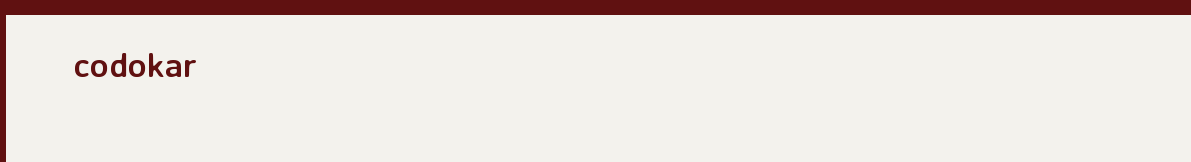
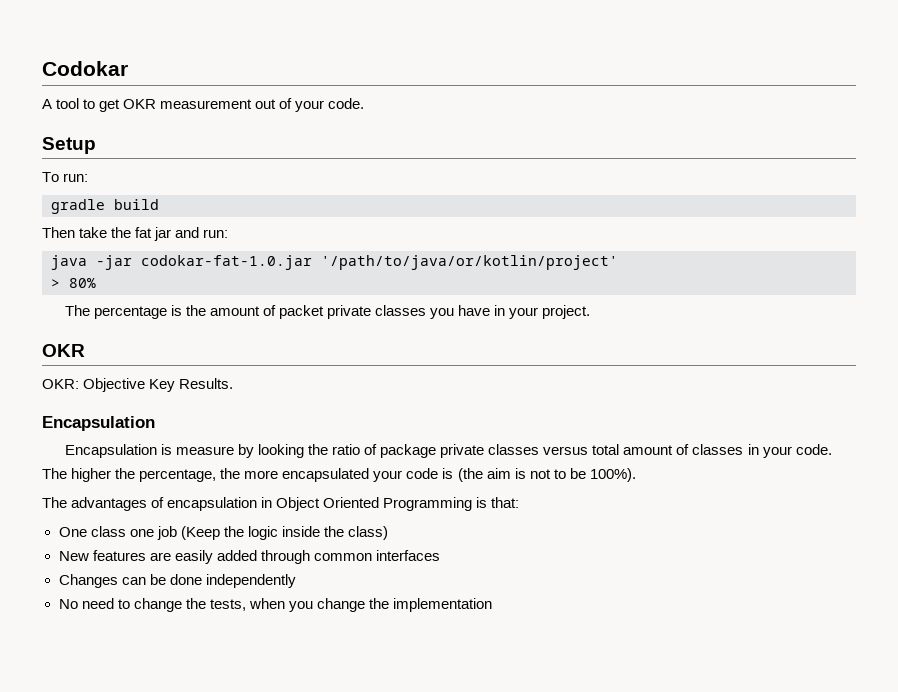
- codokar
+ Codokar
+ A tool to get OKR measurement out of your code.
+ Setup
+ To run:
+ gradle build
+ Then take the fat jar and run:
+ java -jar codokar-fat-1.0.jar '/path/to/java/or/kotlin/project'
+ > 80%
+ The percentage is the amount of packet private classes you have in your project.
+ OKR
+ OKR: Objective Key Results.
+ Encapsulation
+ Encapsulation is measure by looking the ratio of package private classes versus total amount of classes in your code. The higher the percentage, the more encapsulated your code is (the aim is not to be 100%).
+ The advantages of encapsulation in Object Oriented Programming is that:
+ One class one job (Keep the logic inside the class)
+ New features are easily added through common interfaces
+ Changes can be done independently
+ No need to change the tests, when you change the implementation

